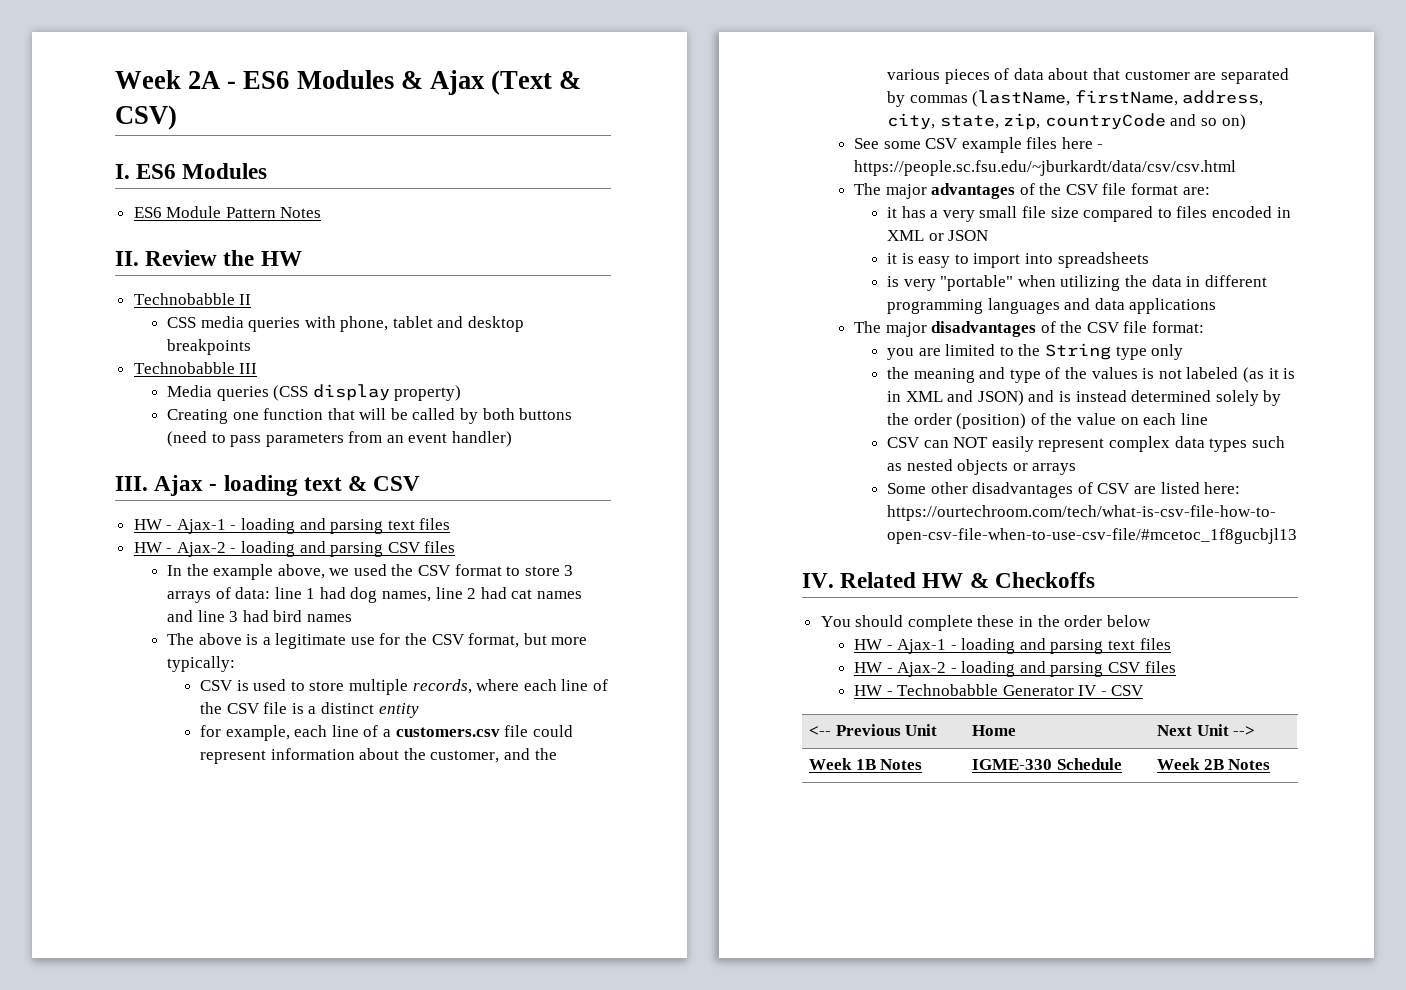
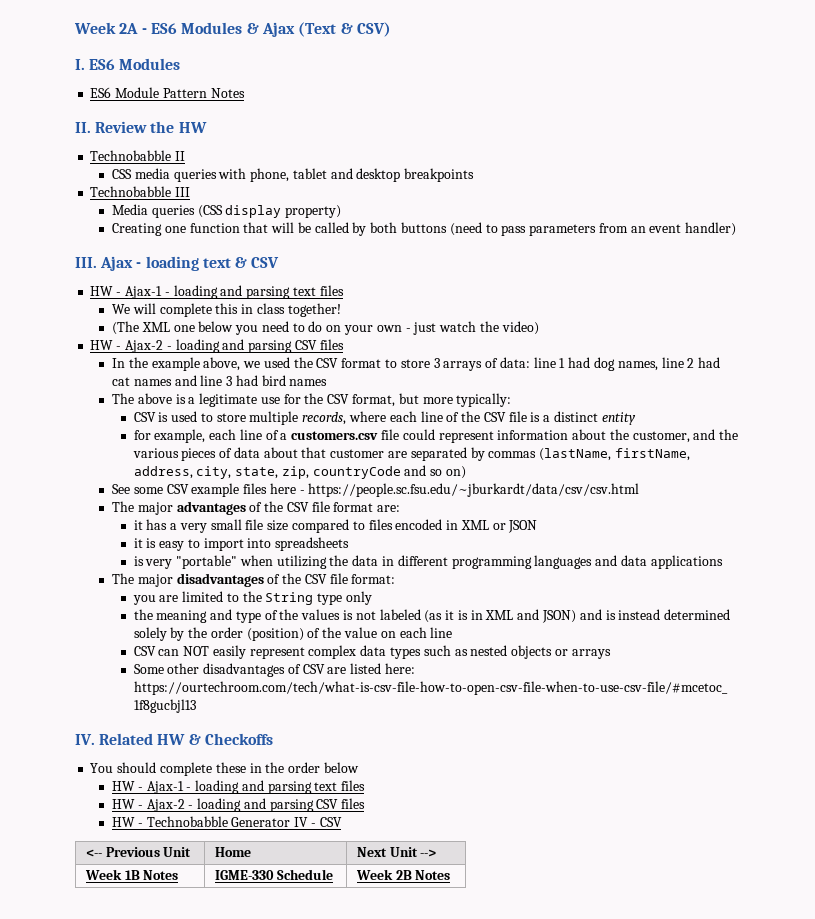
+ We will complete this in class together!
+ (The XML one below you need to do on your own - just watch the video)

